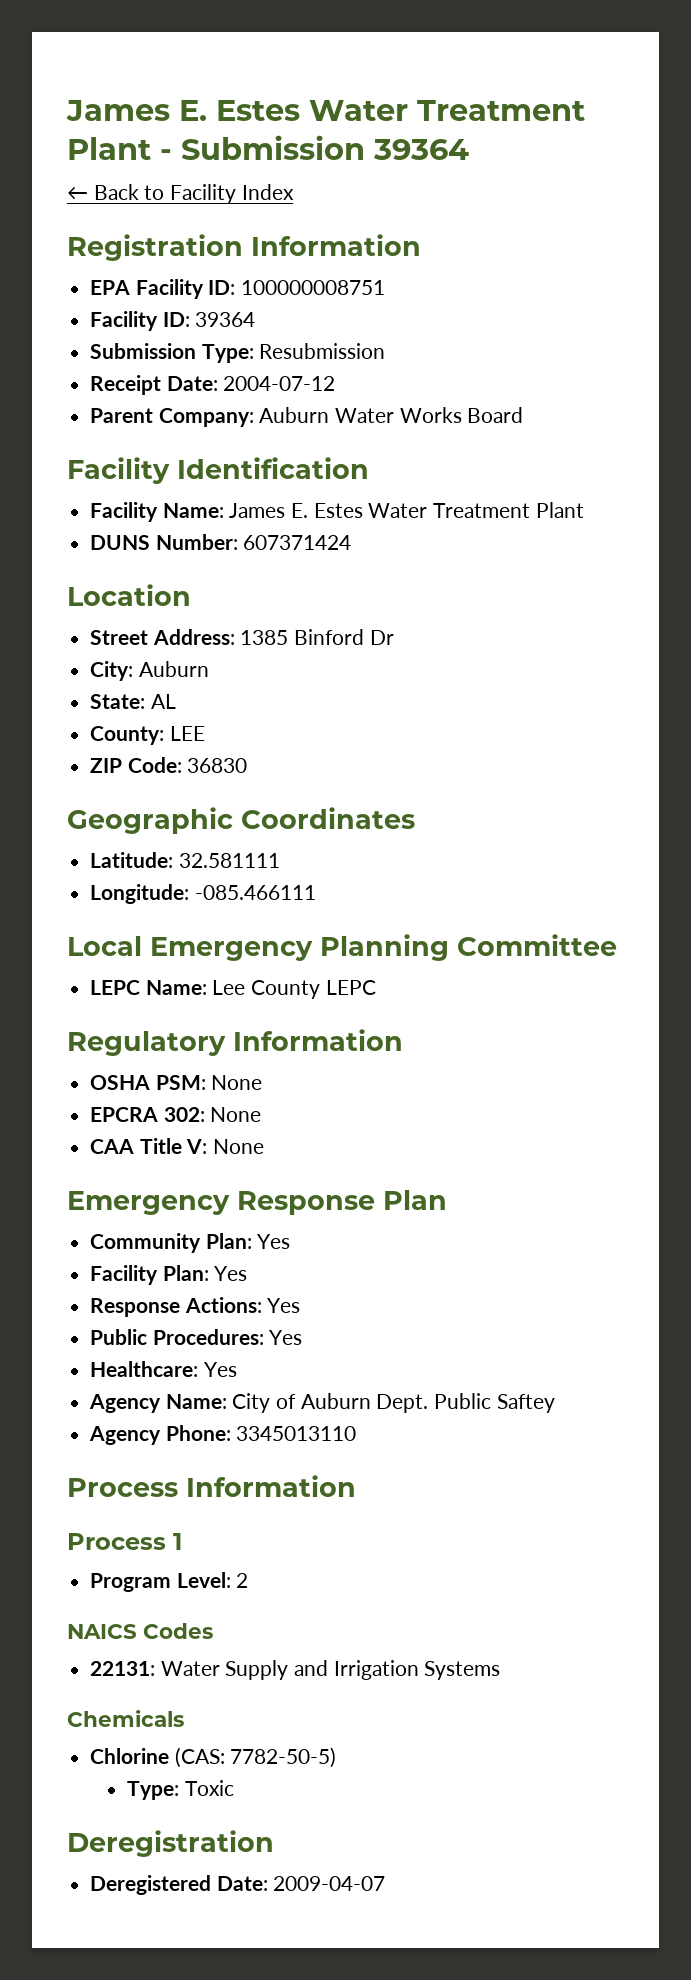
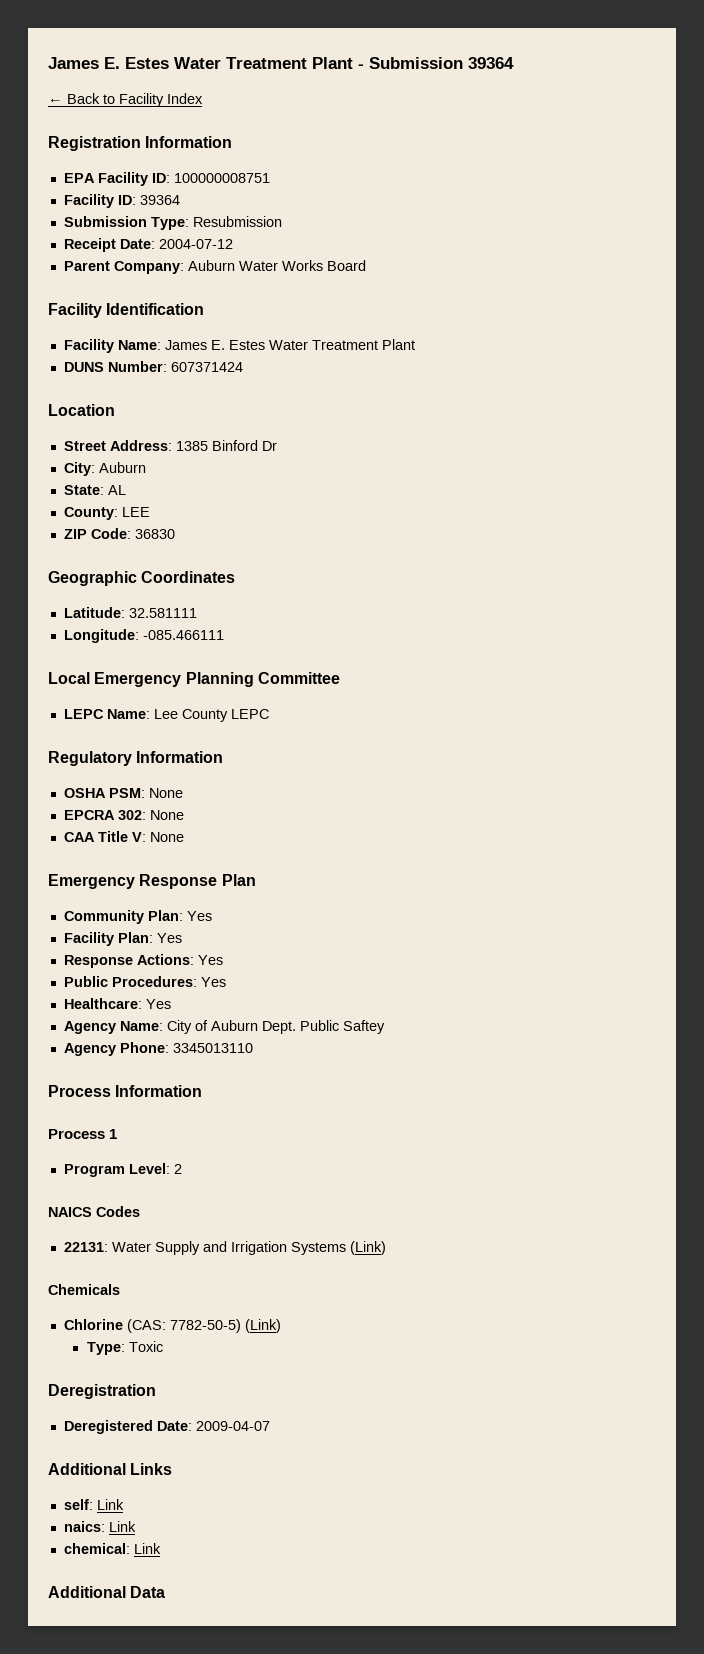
- 22131: Water Supply and Irrigation Systems
+ 22131: Water Supply and Irrigation Systems (Link)
- Chlorine (CAS: 7782-50-5)
+ Chlorine (CAS: 7782-50-5) (Link)
+ Additional Links
+ self: Link
+ naics: Link
+ chemical: Link
+ Additional Data

